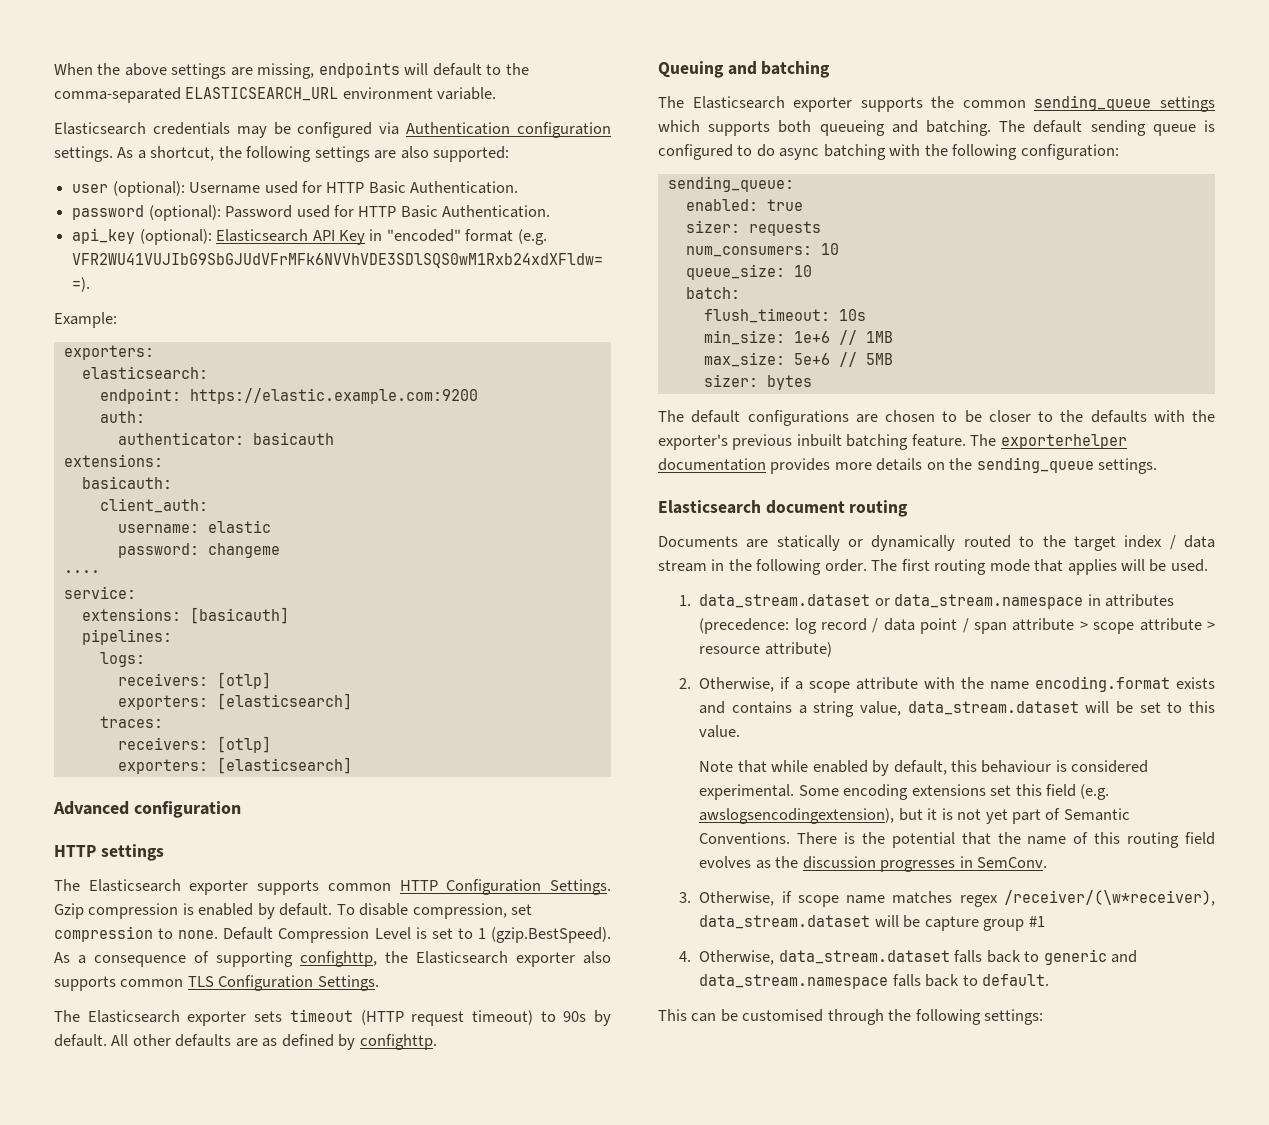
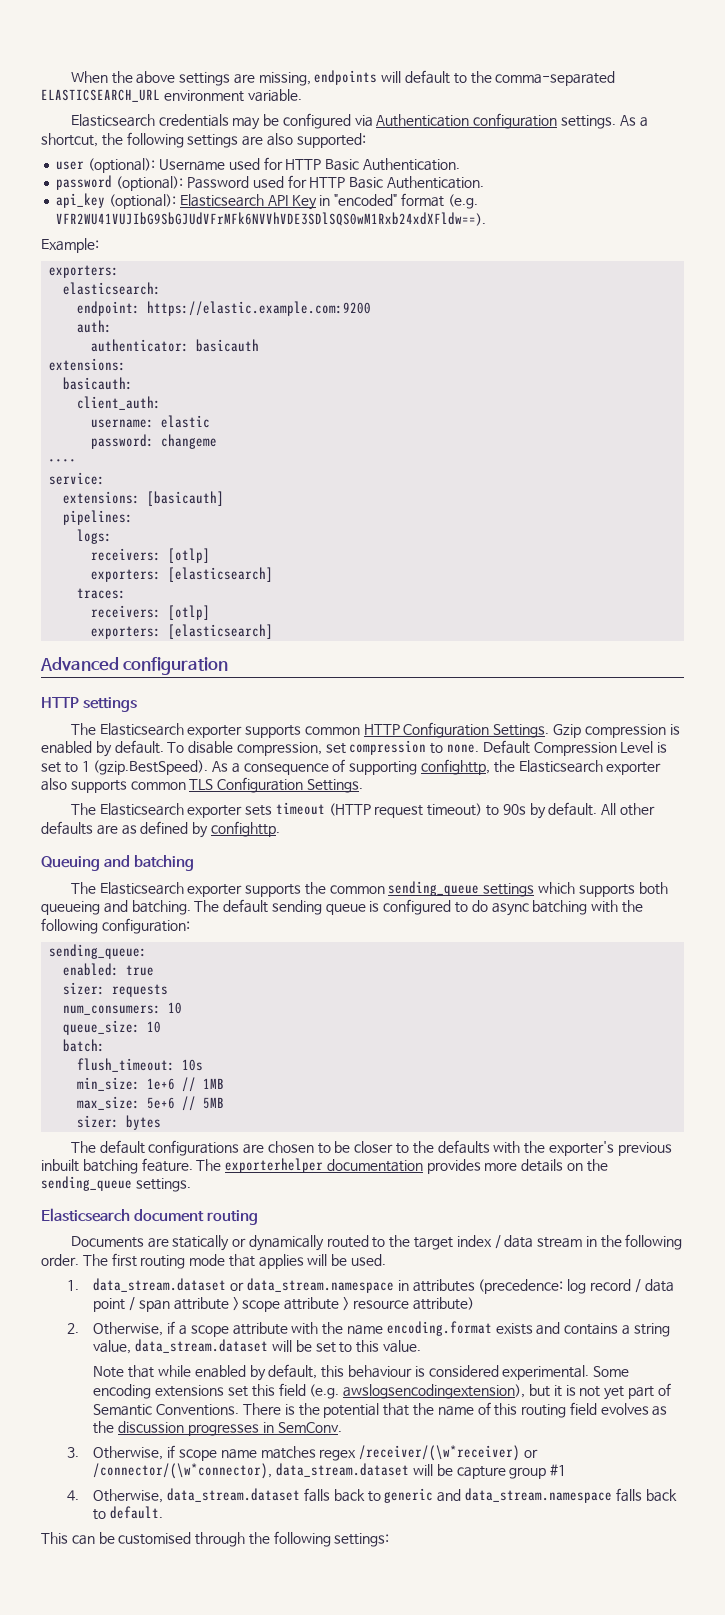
- 3. Otherwise, if scope name matches regex /receiver/(\w*receiver), data_stream.dataset will be capture group #1
+ 3. Otherwise, if scope name matches regex /receiver/(\w*receiver) or /connector/(\w*connector), data_stream.dataset will be capture group #1

